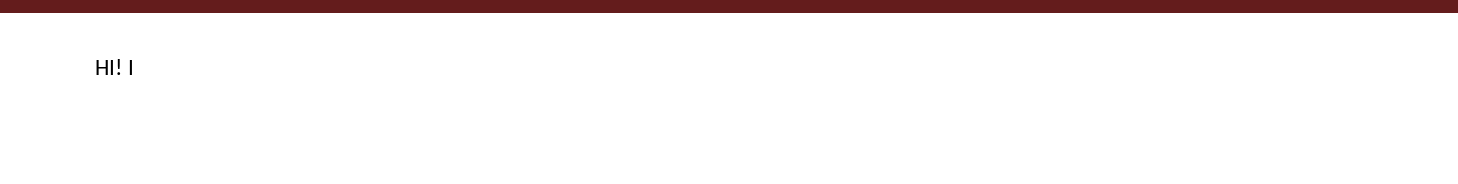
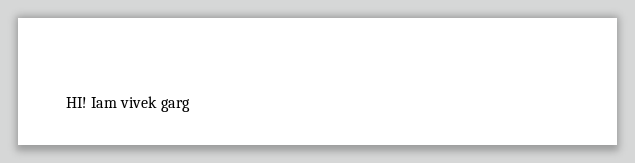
- I
+ Iam vivek garg

